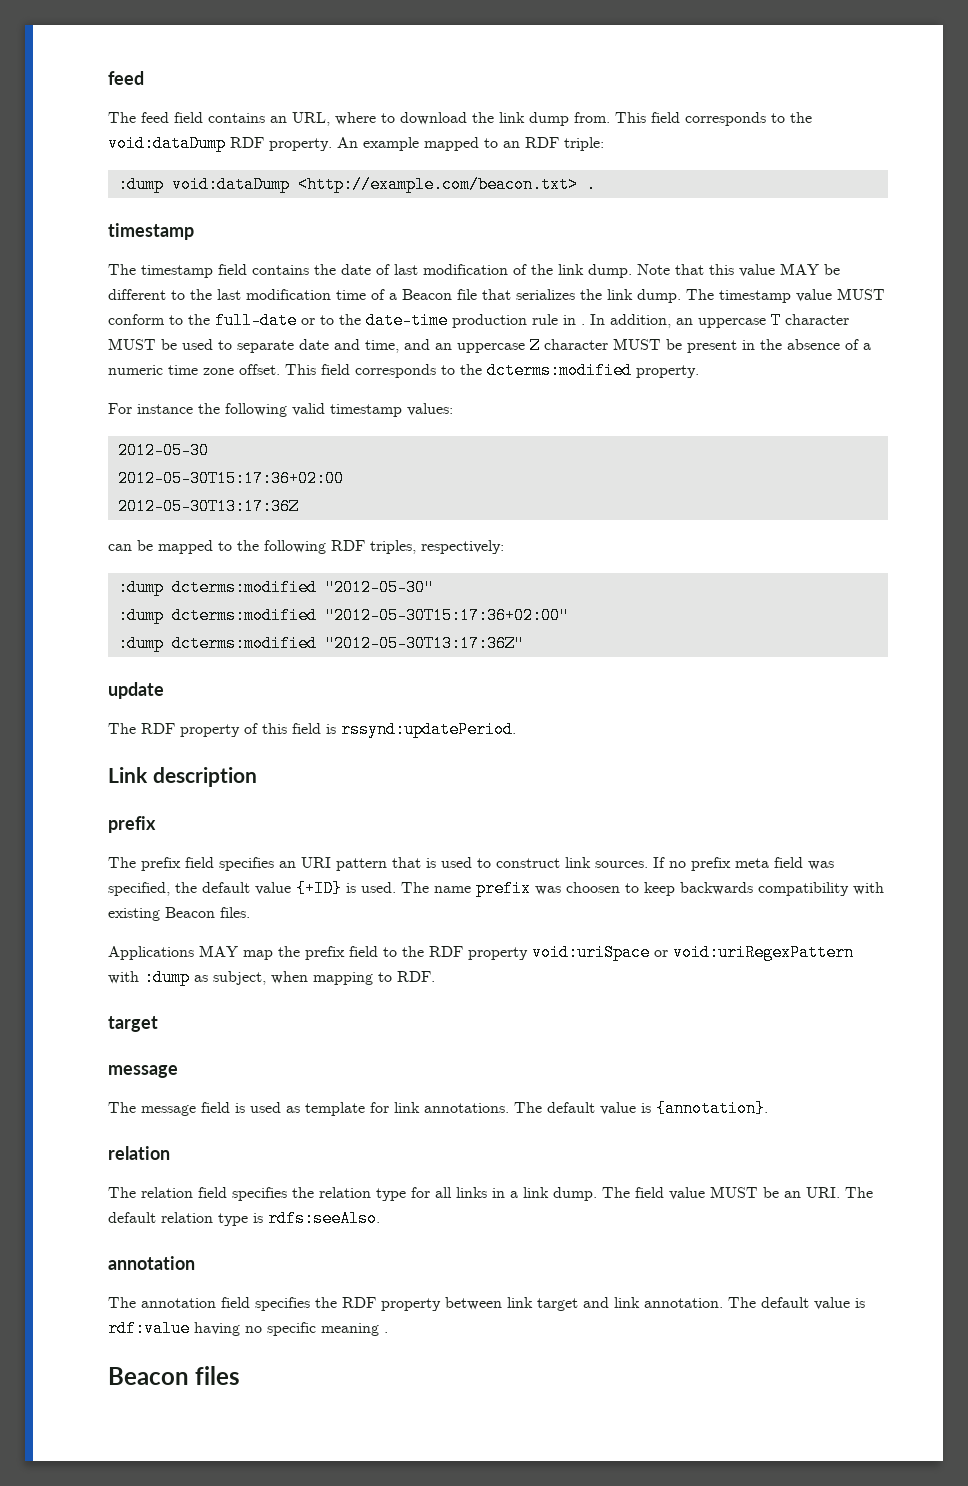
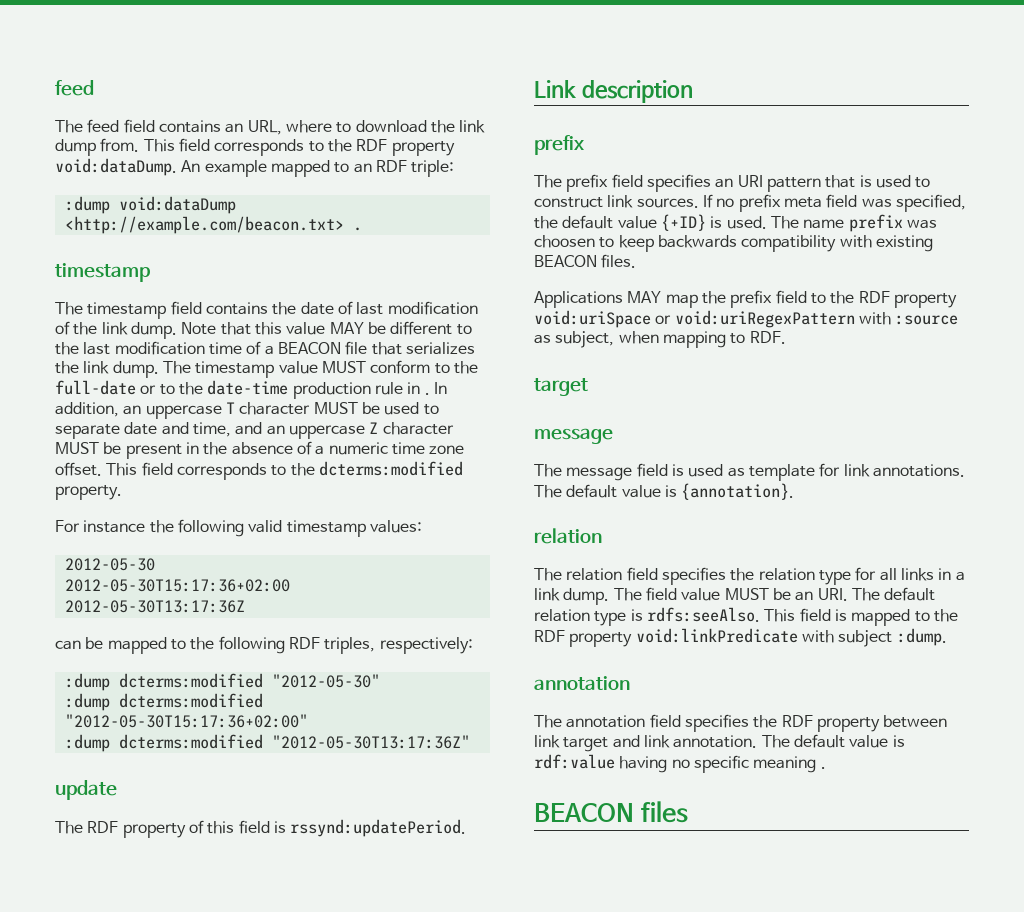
- This field corresponds to the void:dataDump RDF property.
+ This field corresponds to the RDF property void:dataDump.
- Note that this value MAY be different to the last modification time of a Beacon file that serializes the link dump.
+ Note that this value MAY be different to the last modification time of a BEACON file that serializes the link dump.
- The name prefix was choosen to keep backwards compatibility with existing Beacon files.
+ The name prefix was choosen to keep backwards compatibility with existing BEACON files.
- Applications MAY map the prefix field to the RDF property void:uriSpace or void:uriRegexPattern with :dump as subject, when mapping to RDF.
+ Applications MAY map the prefix field to the RDF property void:uriSpace or void:uriRegexPattern with :source as subject, when mapping to RDF.
+ This field is mapped to the RDF property void:linkPredicate with subject :dump.
- Beacon files
+ BEACON files

